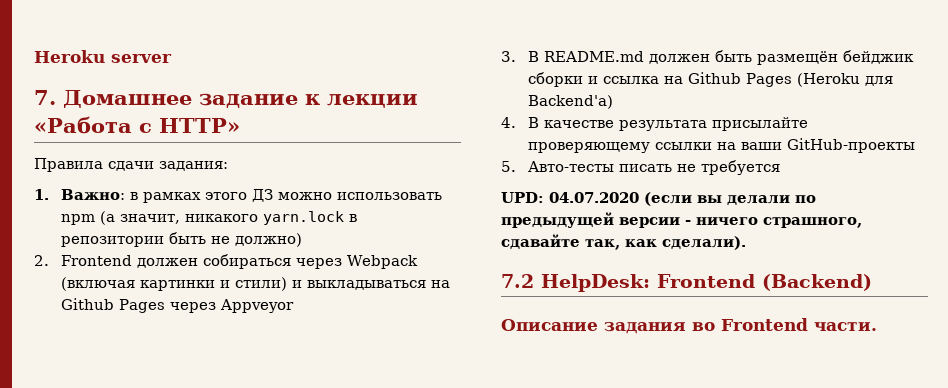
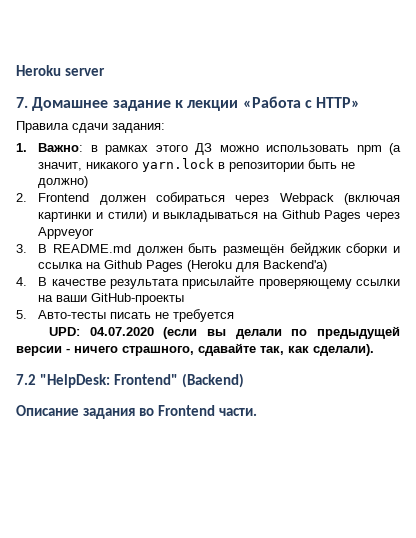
- 7.2 HelpDesk: Frontend (Backend)
+ 7.2 "HelpDesk: Frontend" (Backend)

